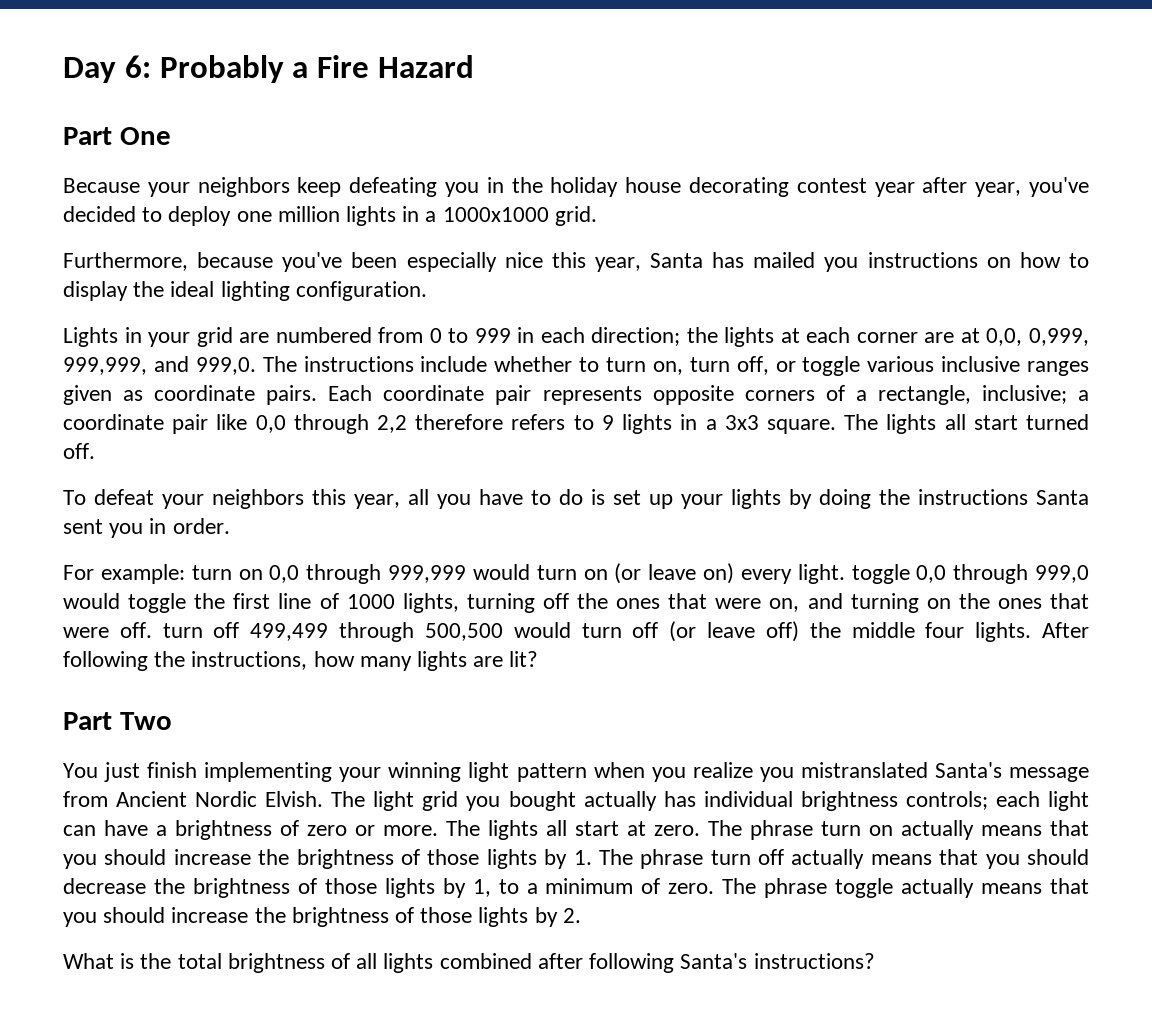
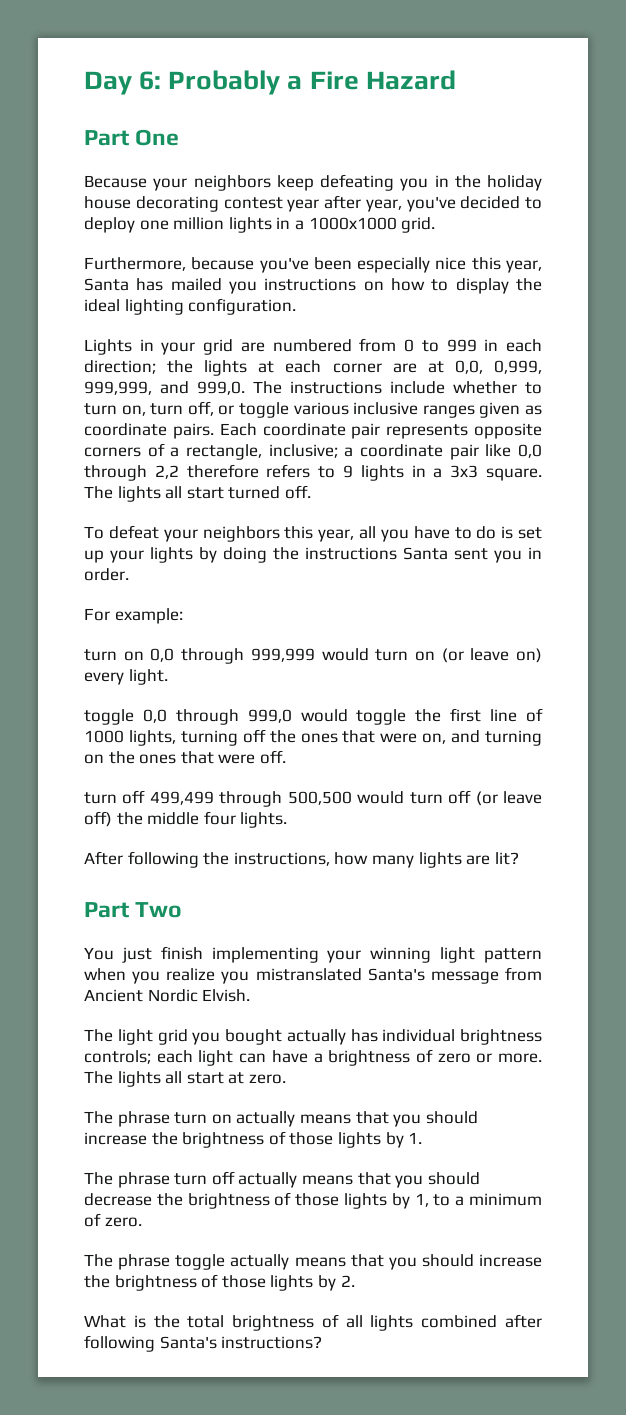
- For example: turn on 0,0 through 999,999 would turn on (or leave on) every light. toggle 0,0 through 999,0 would toggle the first line of 1000 lights, turning off the ones that were on, and turning on the ones that were off. turn off 499,499 through 500,500 would turn off (or leave off) the middle four lights. After following the instructions, how many lights are lit?
+ For example:
+ turn on 0,0 through 999,999 would turn on (or leave on) every light.
+ toggle 0,0 through 999,0 would toggle the first line of 1000 lights, turning off the ones that were on, and turning on the ones that were off.
+ turn off 499,499 through 500,500 would turn off (or leave off) the middle four lights.
+ After following the instructions, how many lights are lit?
- You just finish implementing your winning light pattern when you realize you mistranslated Santa's message from Ancient Nordic Elvish. The light grid you bought actually has individual brightness controls; each light can have a brightness of zero or more.
+ You just finish implementing your winning light pattern when you realize you mistranslated Santa's message from Ancient Nordic Elvish.
+ The light grid you bought actually has individual brightness controls; each light can have a brightness of zero or more.
- The lights all start at zero. The phrase turn on actually means that you should increase the brightness of those lights by 1. The phrase turn off actually means that you should decrease the brightness of those lights by 1, to a minimum of zero. The phrase toggle actually means that you should increase the brightness of those lights by 2.
+ The lights all start at zero.
+ The phrase turn on actually means that you should increase the brightness of those lights by 1.
+ The phrase turn off actually means that you should decrease the brightness of those lights by 1, to a minimum of zero.
+ The phrase toggle actually means that you should increase the brightness of those lights by 2.

